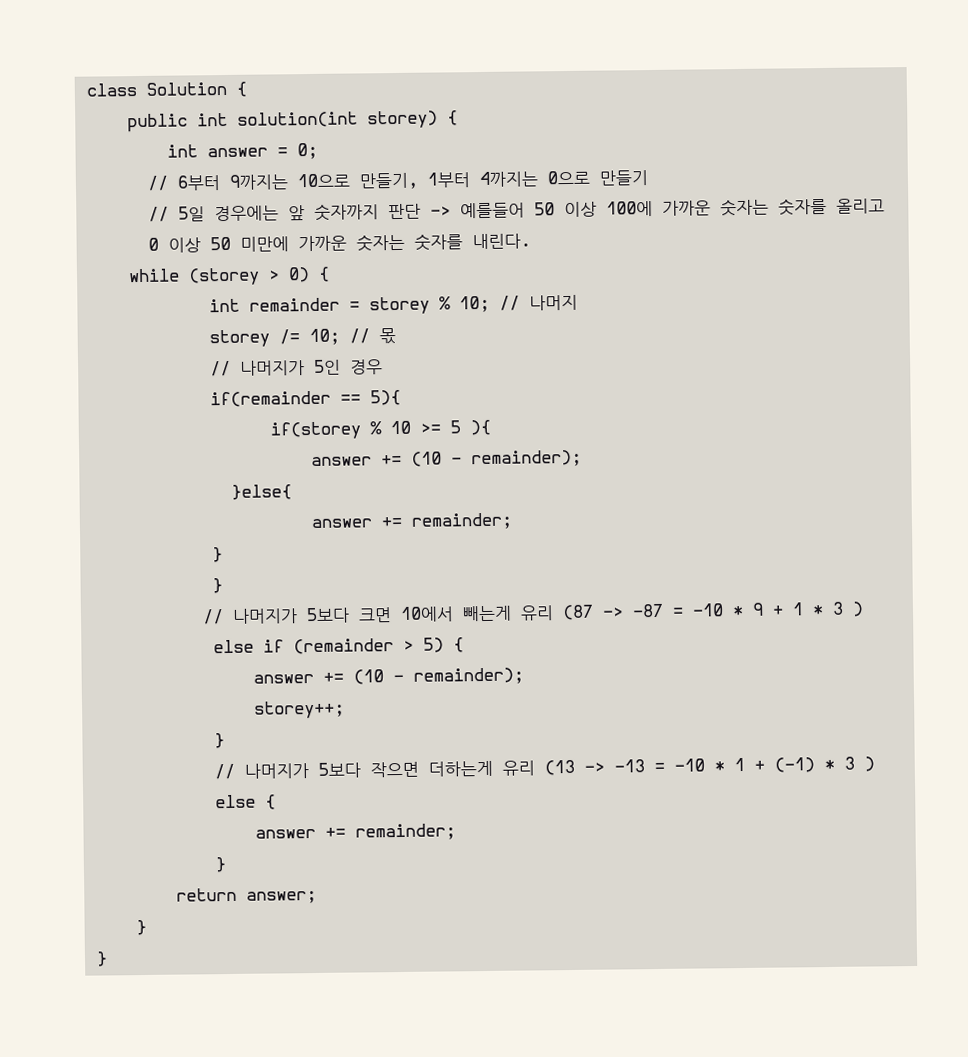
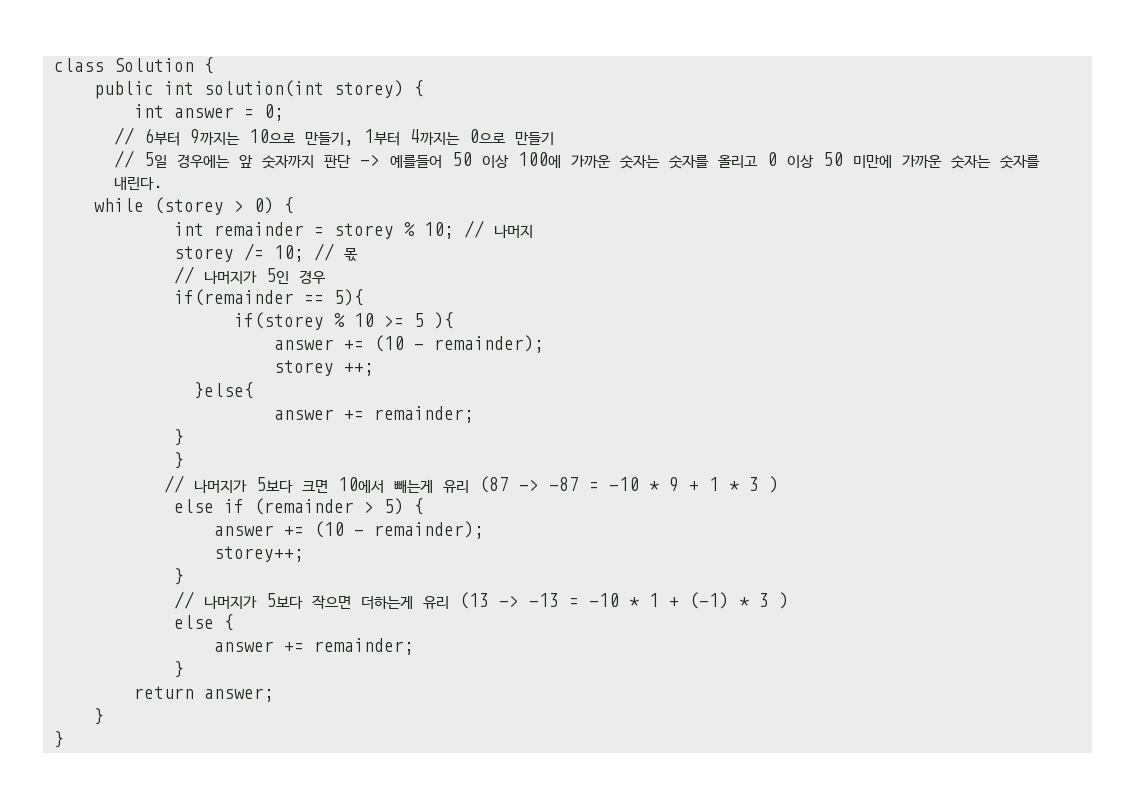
+ storey ++;

